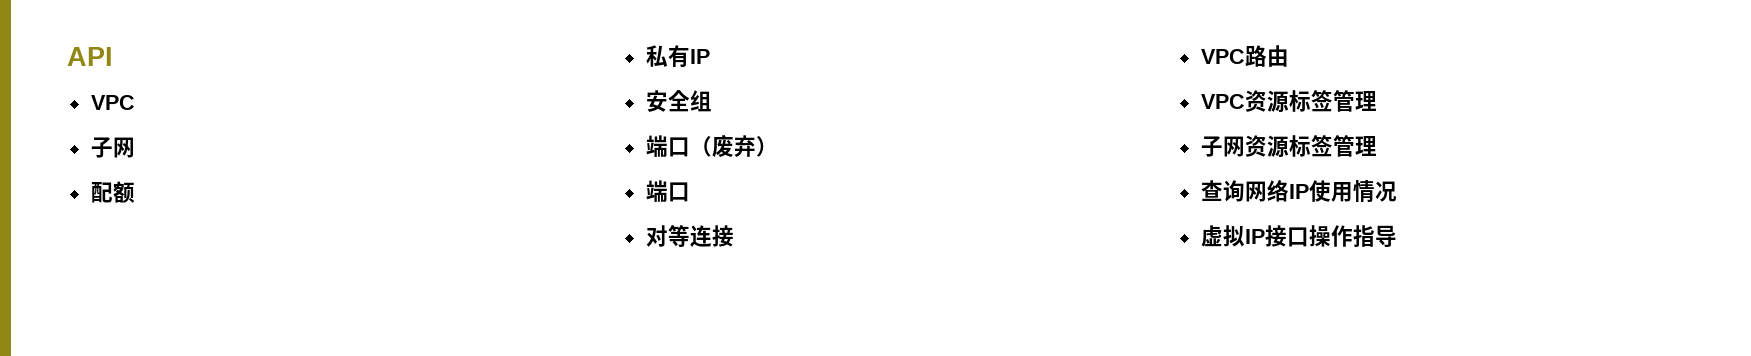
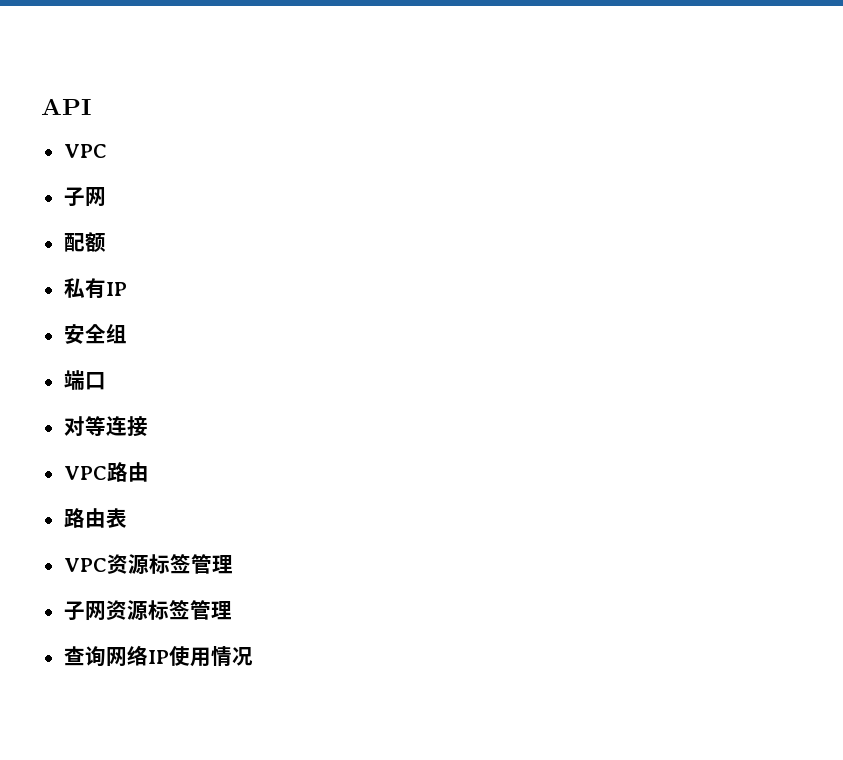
- 端口（废弃）
+ 路由表
- 虚拟IP接口操作指导

